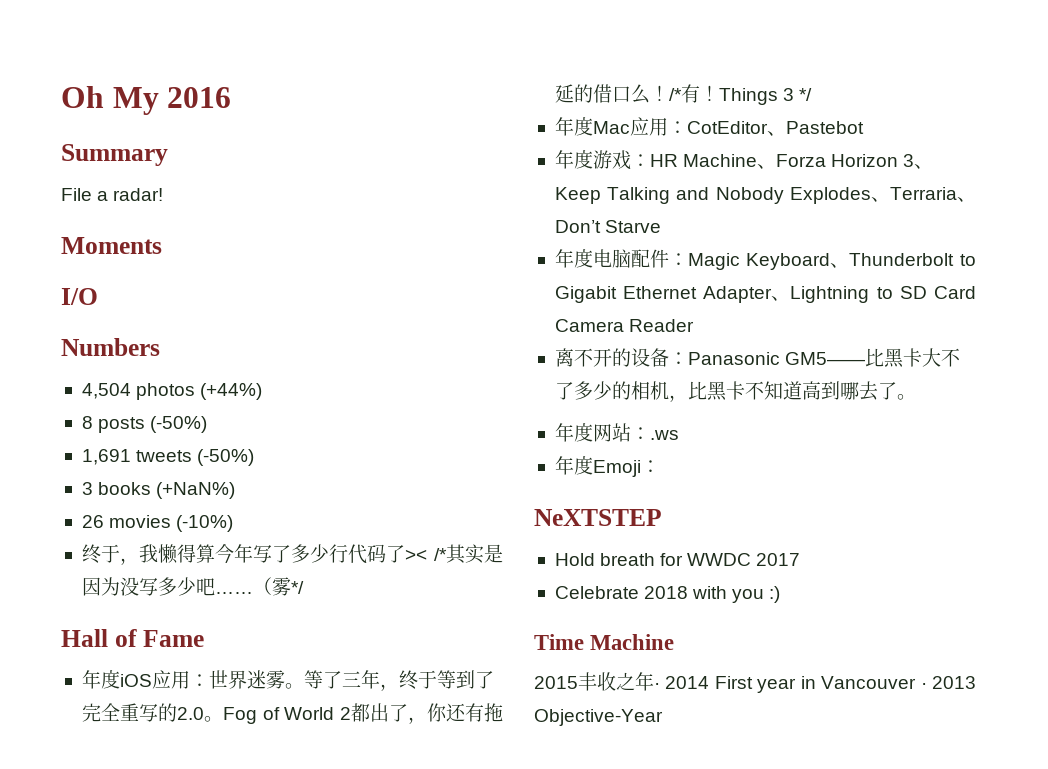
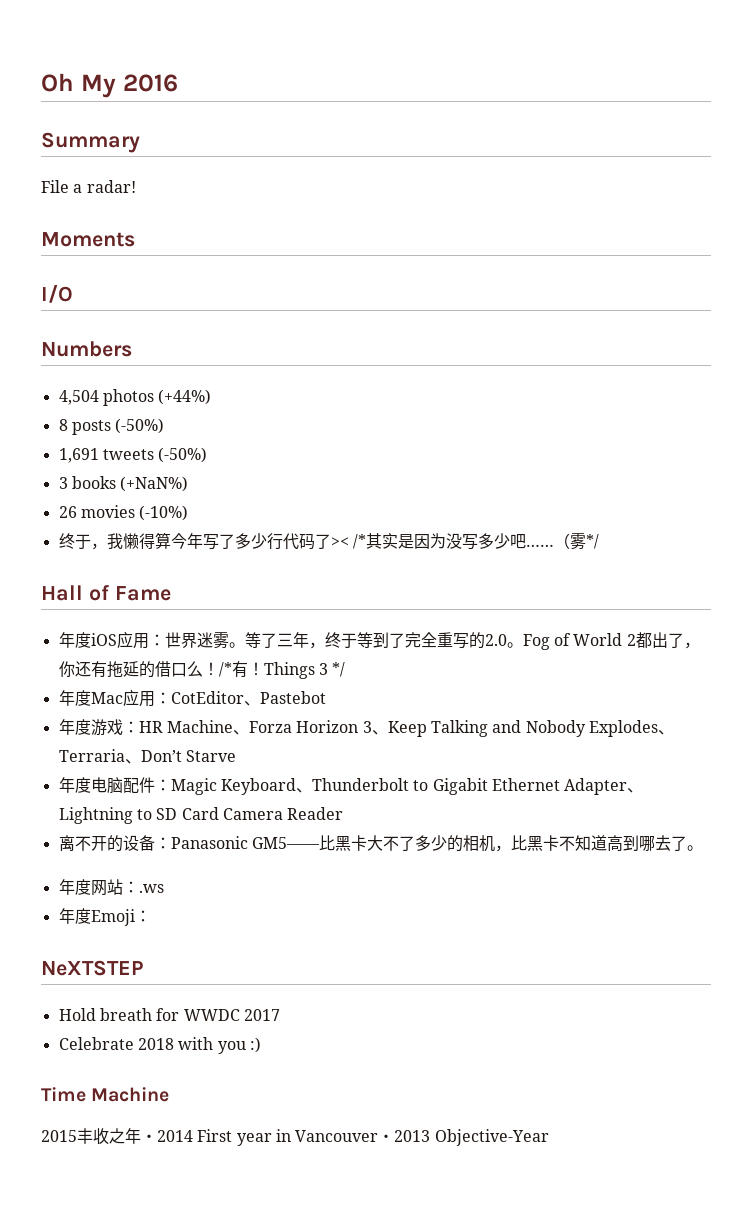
- 2015丰收之年· 2014 First year in Vancouver · 2013 Objective-Year
+ 2015丰收之年・2014 First year in Vancouver・2013 Objective-Year

